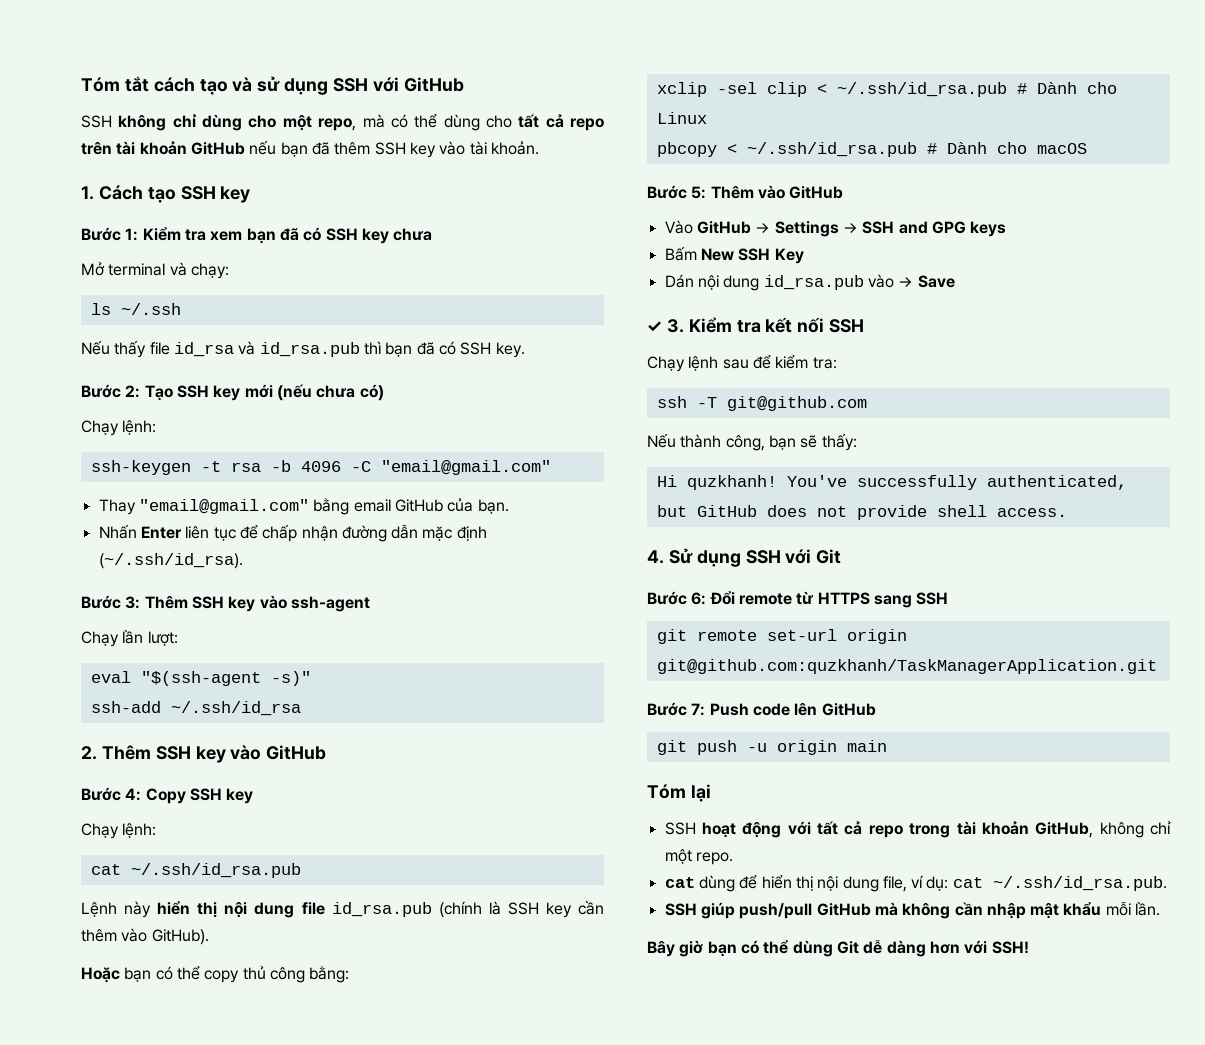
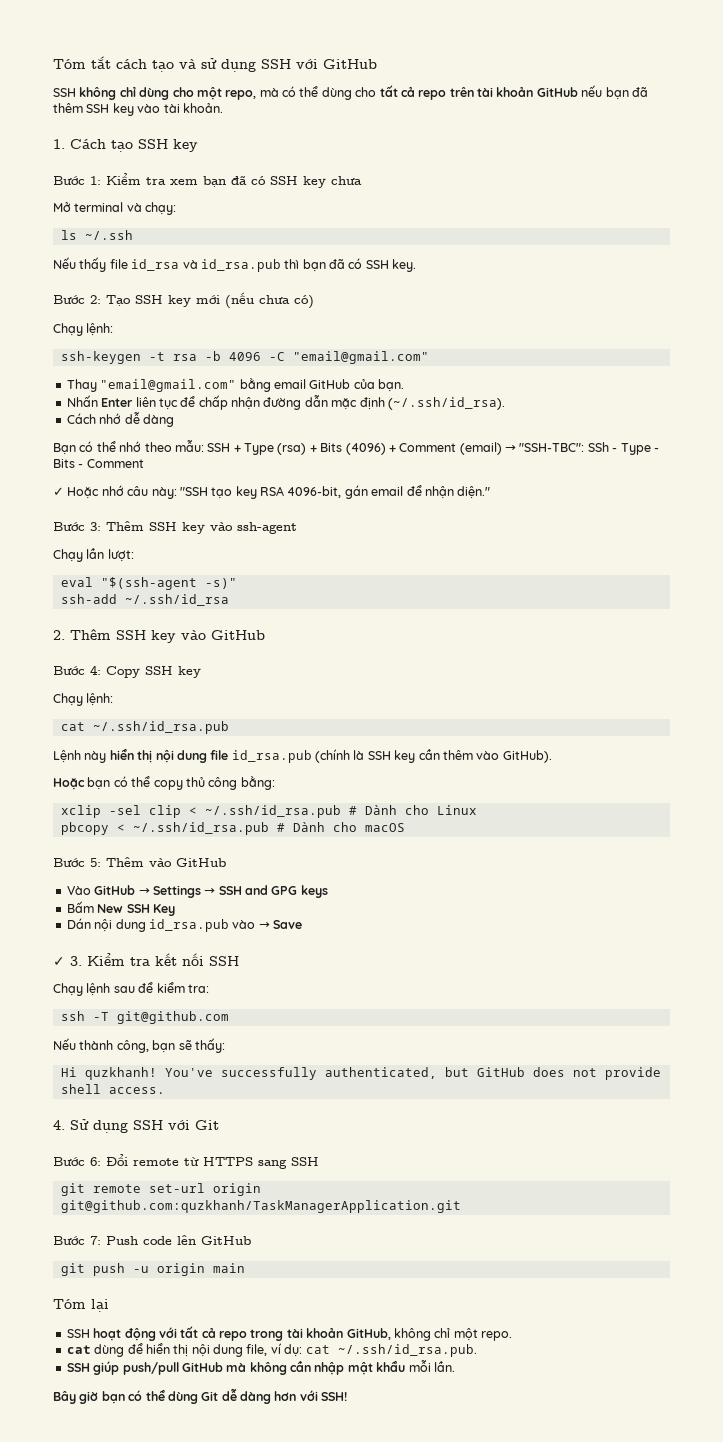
+ Cách nhớ dễ dàng
+ Bạn có thể nhớ theo mẫu: SSH + Type (rsa) + Bits (4096) + Comment (email) → "SSH-TBC": SSh - Type - Bits - Comment
+ ✓ Hoặc nhớ câu này: "SSH tạo key RSA 4096-bit, gán email để nhận diện."

